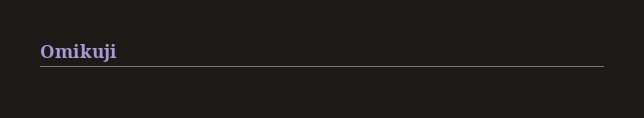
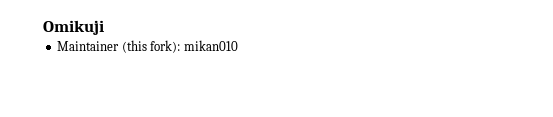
+ Maintainer (this fork): mikan010

